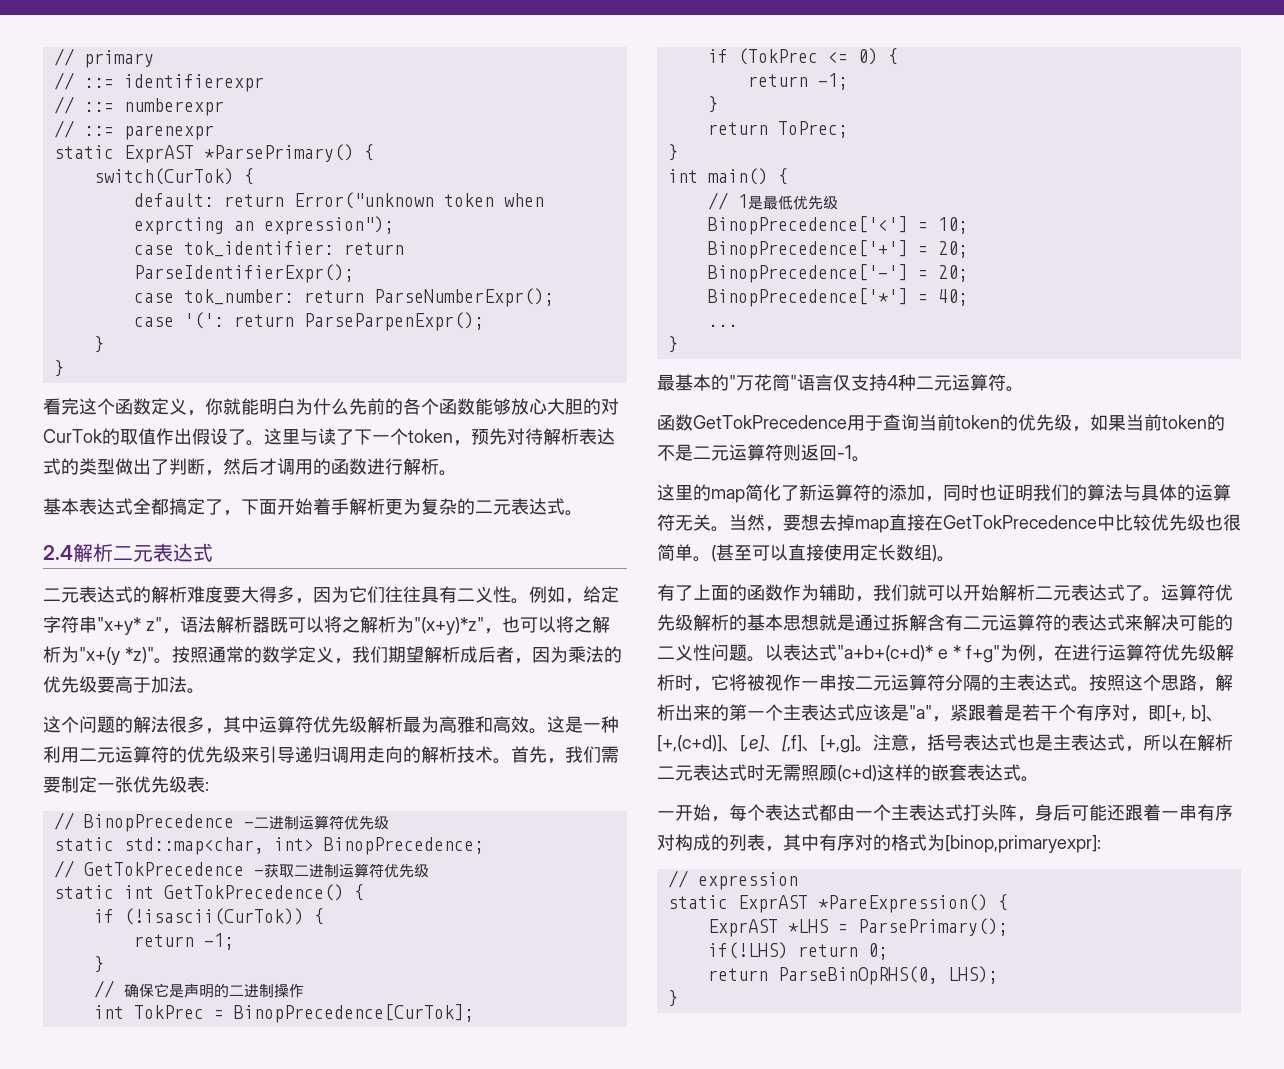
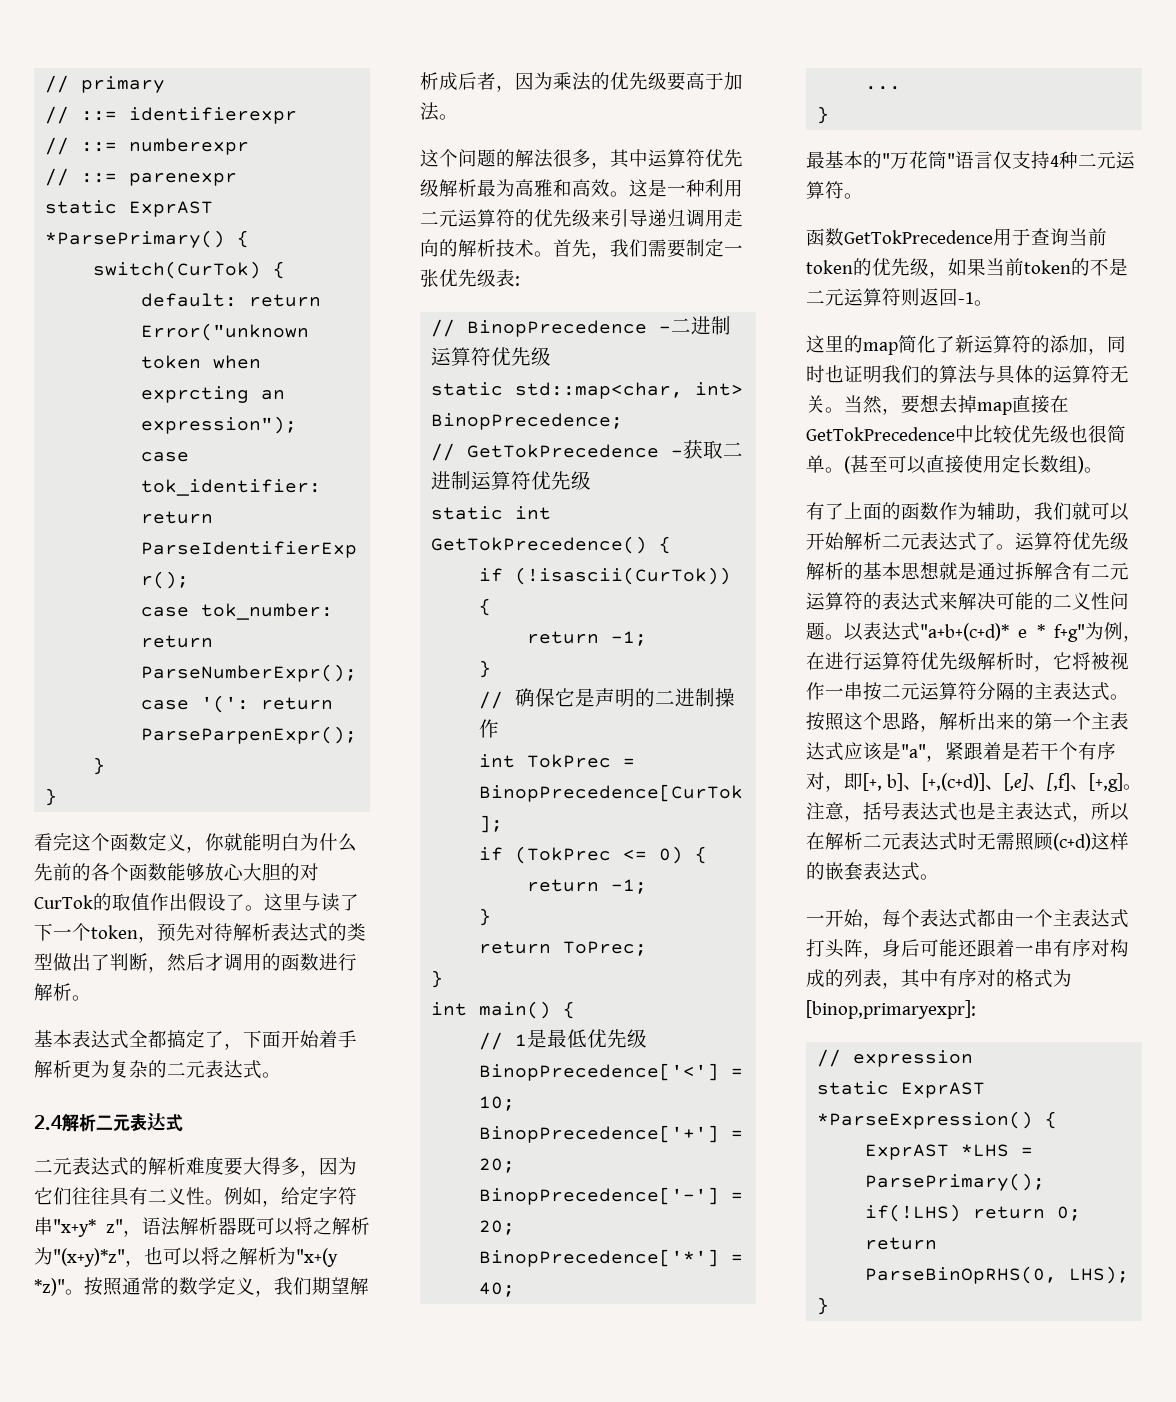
- static ExprAST *PareExpression() {
+ static ExprAST *ParseExpression() {

